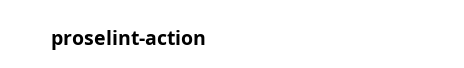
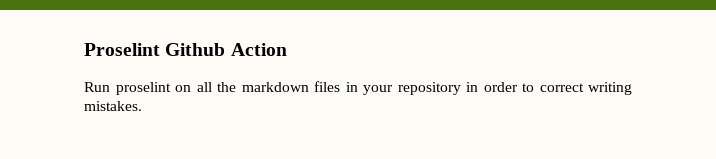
- proselint-action
+ Proselint Github Action
+ Run proselint on all the markdown files in your repository in order to correct writing mistakes.

